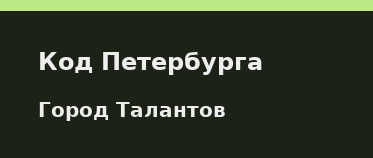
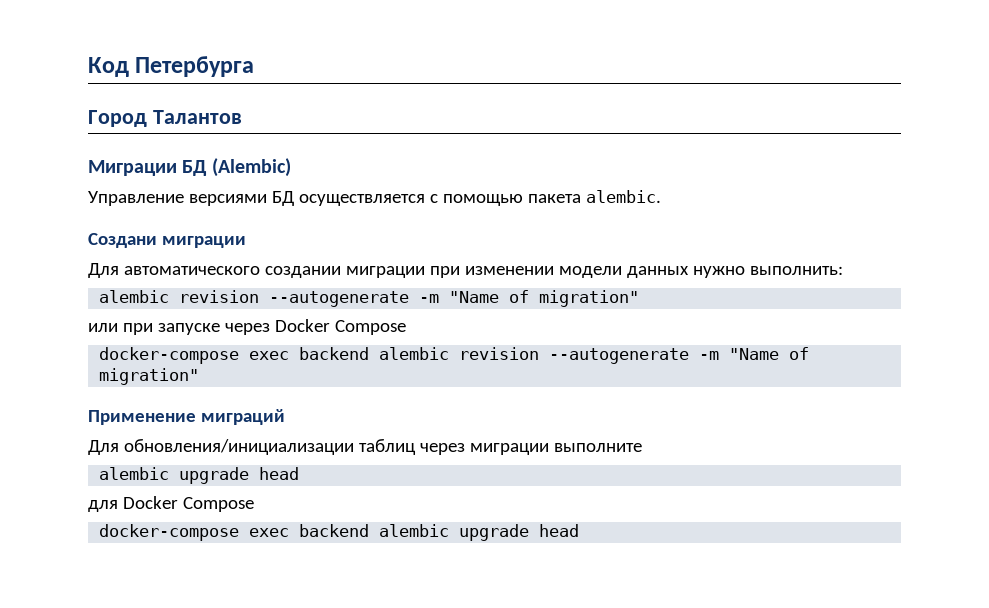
+ Миграции БД (Alembic)
+ Управление версиями БД осуществляется с помощью пакета alembic.
+ Создани миграции
+ Для автоматического создании миграции при изменении модели данных нужно выполнить:
+ alembic revision --autogenerate -m "Name of migration"
+ или при запуске через Docker Compose
+ docker-compose exec backend alembic revision --autogenerate -m "Name of migration"
+ Применение миграций
+ Для обновления/инициализации таблиц через миграции выполните
+ alembic upgrade head
+ для Docker Compose
+ docker-compose exec backend alembic upgrade head

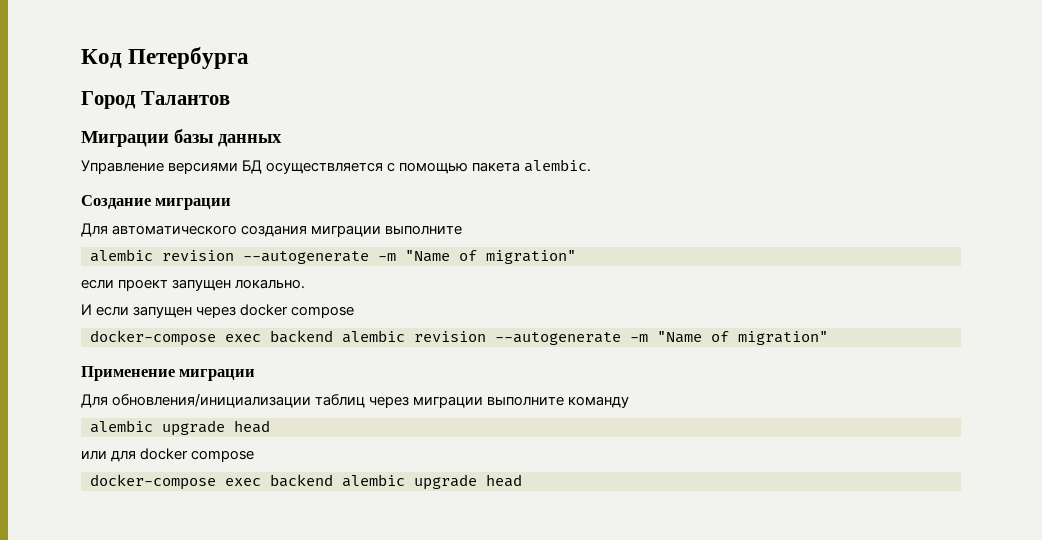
- Миграции БД (Alembic)
+ Миграции базы данных
- Создани миграции
+ Создание миграции
- Для автоматического создании миграции при изменении модели данных нужно выполнить:
+ Для автоматического создания миграции выполните
  alembic revision --autogenerate -m "Name of migration"
- или при запуске через Docker Compose
+ если проект запущен локально.
+ И если запущен через docker compose
- Применение миграций
+ Применение миграции
- Для обновления/инициализации таблиц через миграции выполните
+ Для обновления/инициализации таблиц через миграции выполните команду
- для Docker Compose
+ или для docker compose

